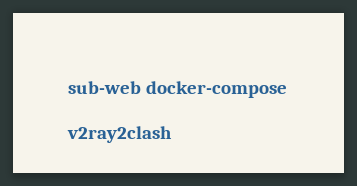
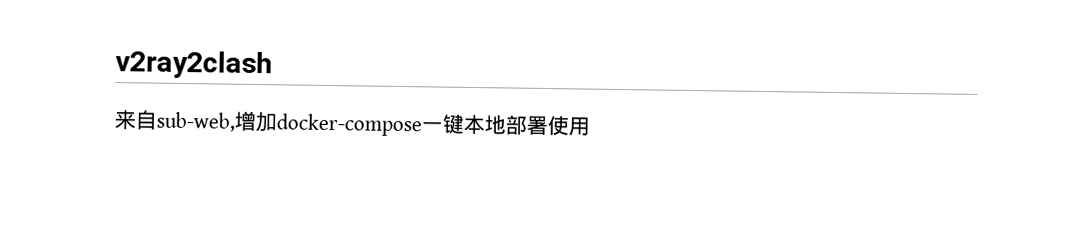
- sub-web docker-compose
  v2ray2clash
+ 来自sub-web,增加docker-compose一键本地部署使用

